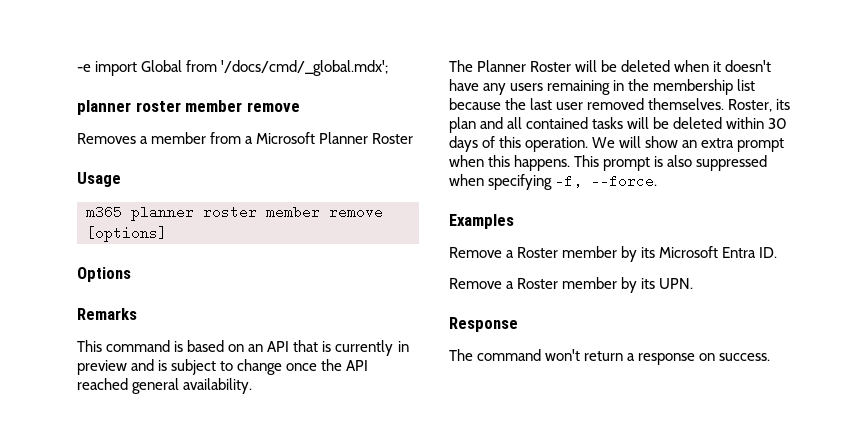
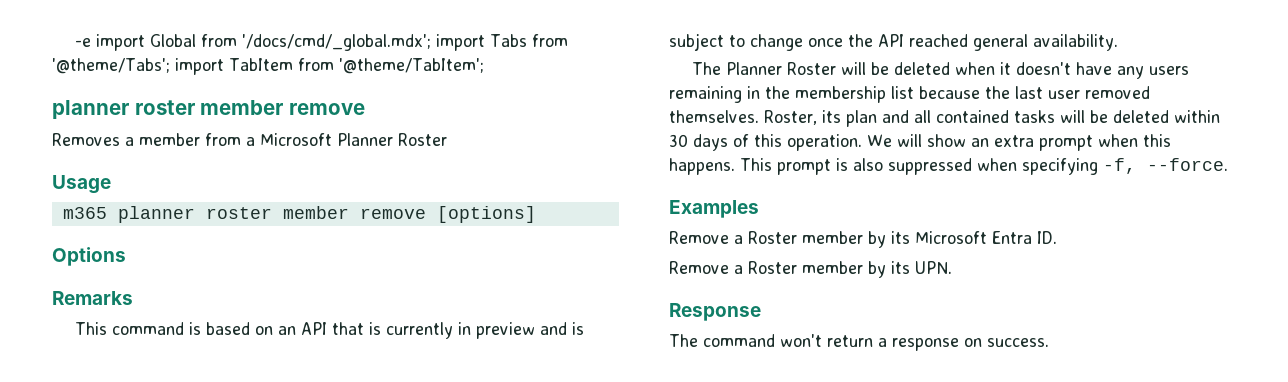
- -e import Global from '/docs/cmd/_global.mdx';
+ -e import Global from '/docs/cmd/_global.mdx'; import Tabs from '@theme/Tabs'; import TabItem from '@theme/TabItem';

